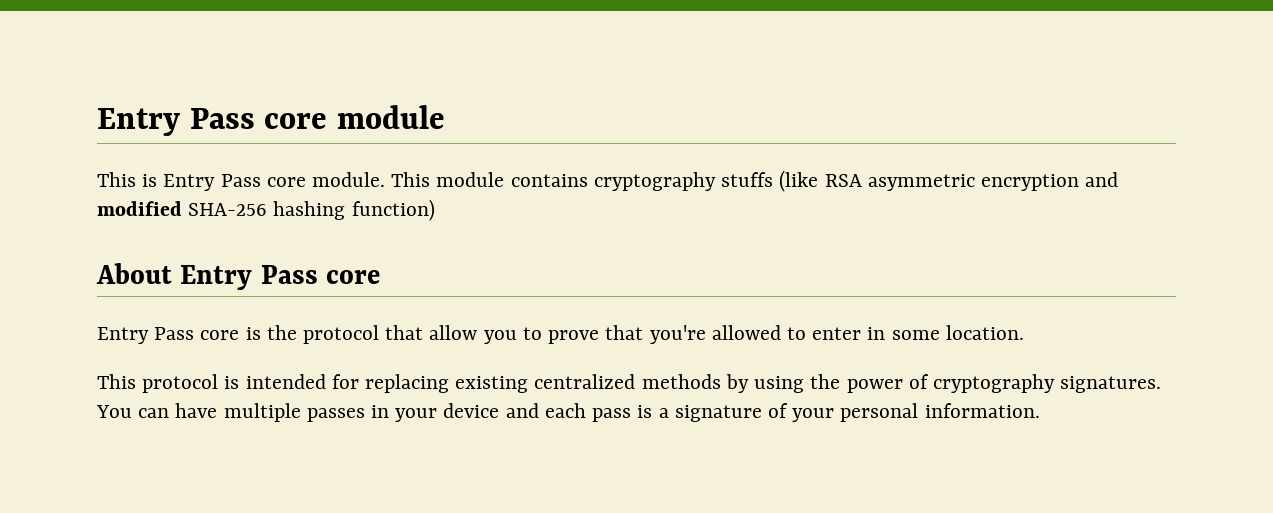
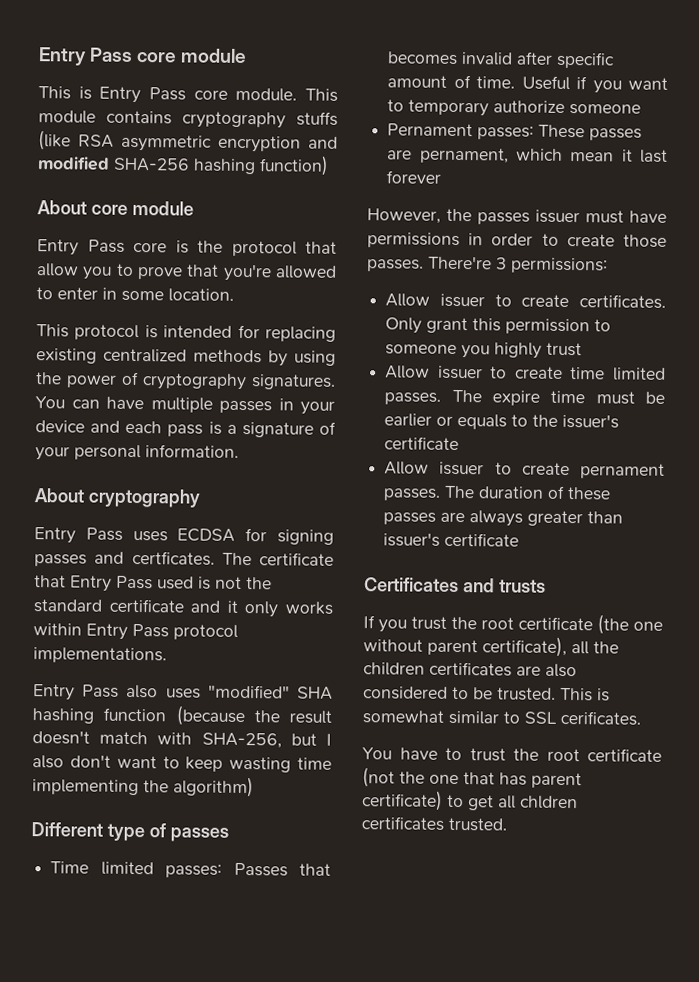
- About Entry Pass core
+ About core module
+ About cryptography
+ Entry Pass uses ECDSA for signing passes and certficates. The certificate that Entry Pass used is not the standard certificate and it only works within Entry Pass protocol implementations.
+ Entry Pass also uses "modified" SHA hashing function (because the result doesn't match with SHA-256, but I also don't want to keep wasting time implementing the algorithm)
+ Different type of passes
+ Time limited passes: Passes that becomes invalid after specific amount of time. Useful if you want to temporary authorize someone
+ Pernament passes: These passes are pernament, which mean it last forever
+ However, the passes issuer must have permissions in order to create those passes. There're 3 permissions:
+ Allow issuer to create certificates. Only grant this permission to someone you highly trust
+ Allow issuer to create time limited passes. The expire time must be earlier or equals to the issuer's certificate
+ Allow issuer to create pernament passes. The duration of these passes are always greater than issuer's certificate
+ Certificates and trusts
+ If you trust the root certificate (the one without parent certificate), all the children certificates are also considered to be trusted. This is somewhat similar to SSL cerificates.
+ You have to trust the root certificate (not the one that has parent certificate) to get all chldren certificates trusted.

